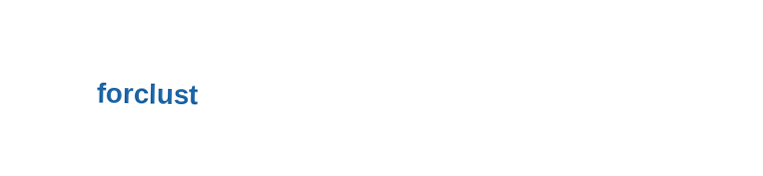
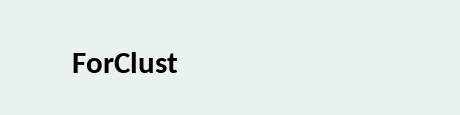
- forclust
+ ForClust

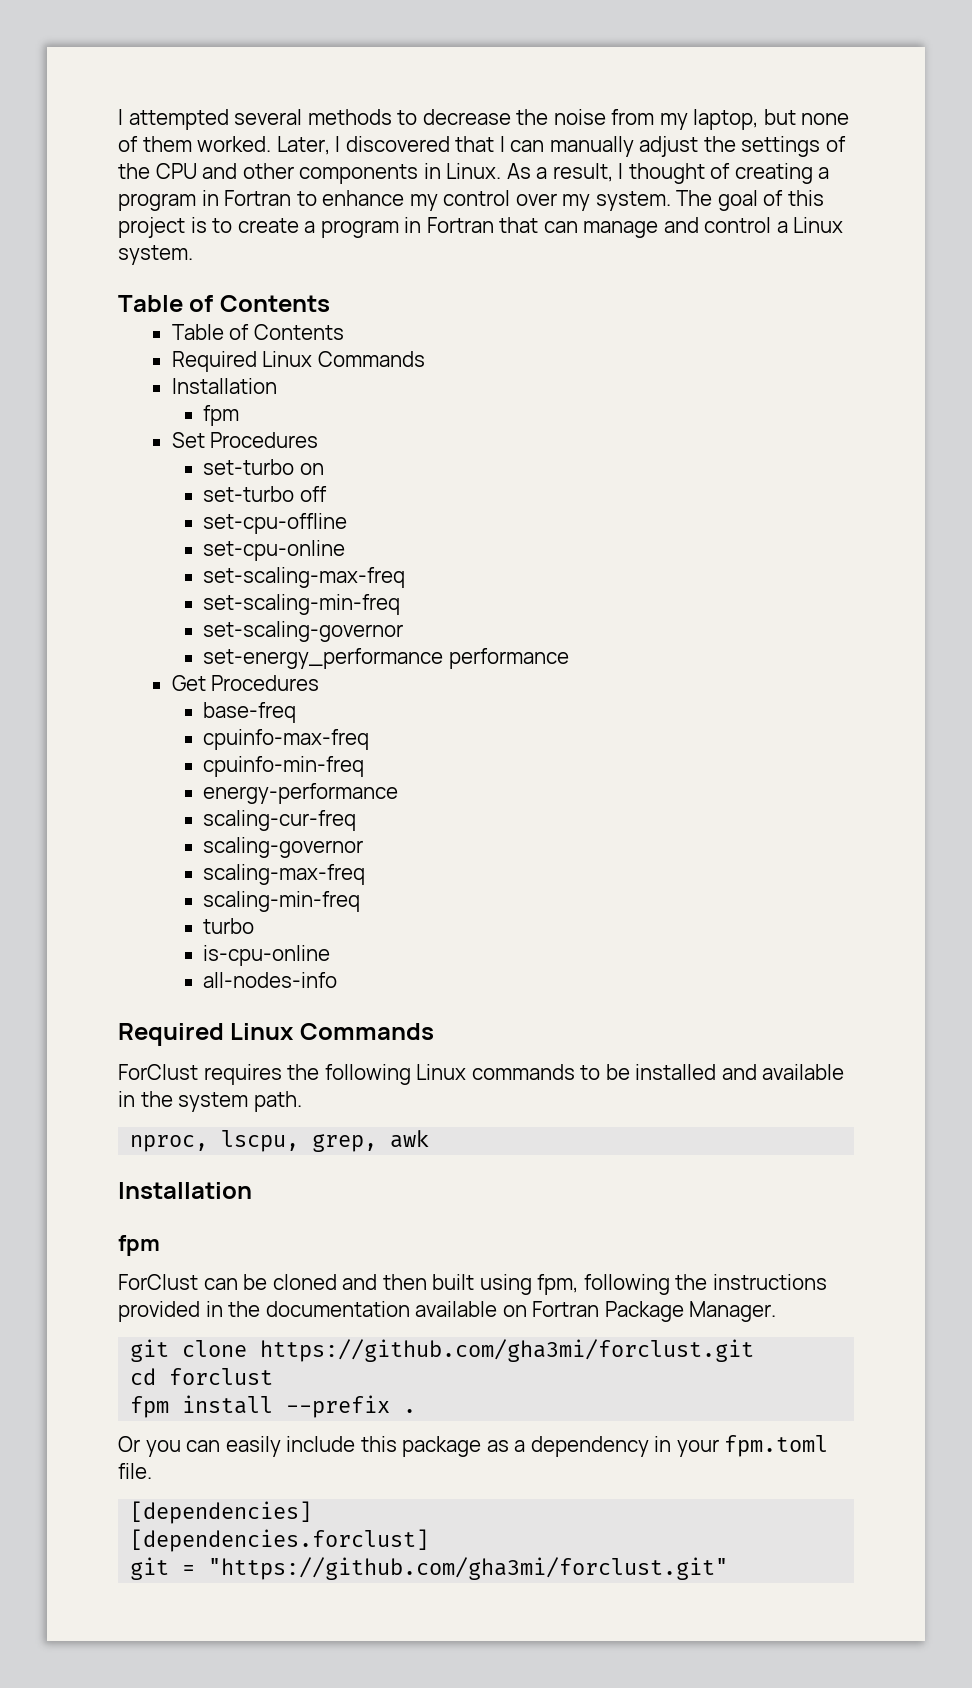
- ForClust
+ I attempted several methods to decrease the noise from my laptop, but none of them worked. Later, I discovered that I can manually adjust the settings of the CPU and other components in Linux. As a result, I thought of creating a program in Fortran to enhance my control over my system. The goal of this project is to create a program in Fortran that can manage and control a Linux system.
+ Table of Contents
+ Table of Contents
+ Required Linux Commands
+ Installation
+ fpm
+ Set Procedures
+ set-turbo on
+ set-turbo off
+ set-cpu-offline
+ set-cpu-online
+ set-scaling-max-freq
+ set-scaling-min-freq
+ set-scaling-governor
+ set-energy_performance performance
+ Get Procedures
+ base-freq
+ cpuinfo-max-freq
+ cpuinfo-min-freq
+ energy-performance
+ scaling-cur-freq
+ scaling-governor
+ scaling-max-freq
+ scaling-min-freq
+ turbo
+ is-cpu-online
+ all-nodes-info
+ Required Linux Commands
+ ForClust requires the following Linux commands to be installed and available in the system path.
+ nproc, lscpu, grep, awk
+ Installation
+ fpm
+ ForClust can be cloned and then built using fpm, following the instructions provided in the documentation available on Fortran Package Manager.
+ git clone https://github.com/gha3mi/forclust.git
+ cd forclust
+ fpm install --prefix .
+ Or you can easily include this package as a dependency in your fpm.toml file.
+ [dependencies]
+ [dependencies.forclust]
+ git = "https://github.com/gha3mi/forclust.git"

